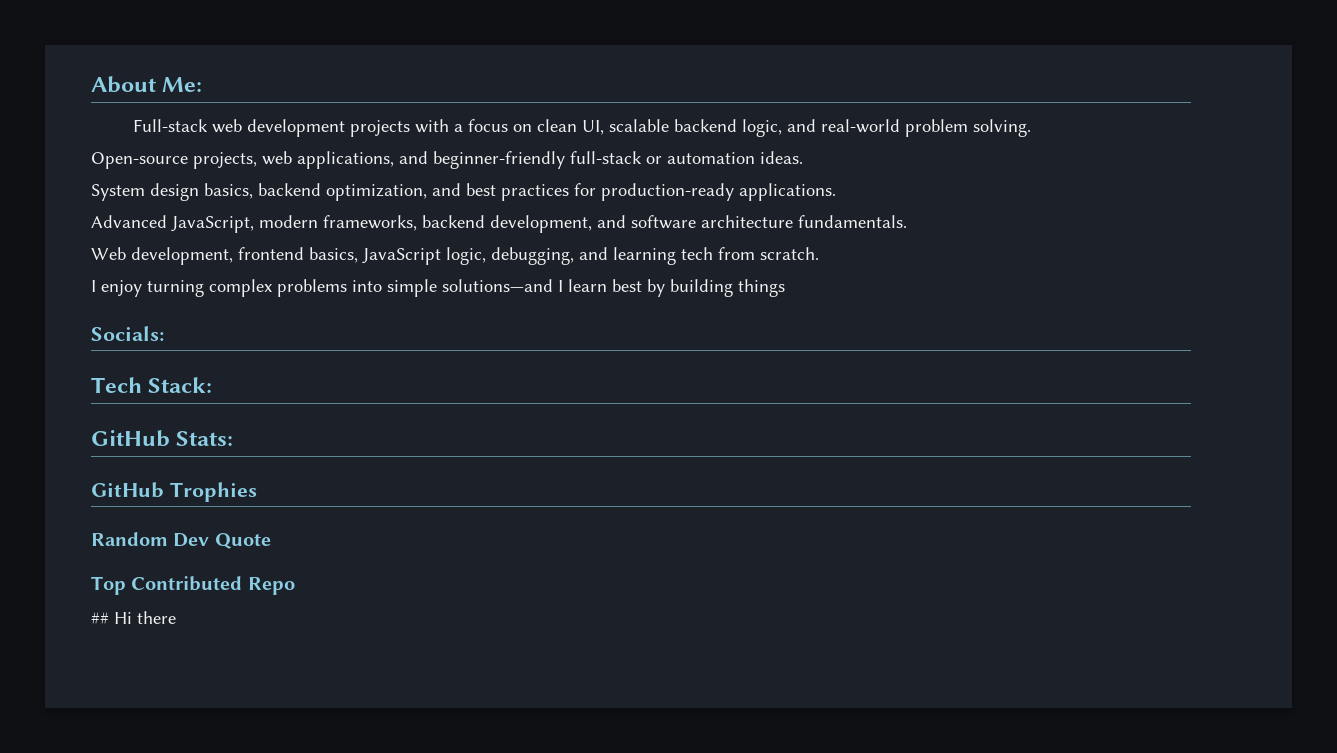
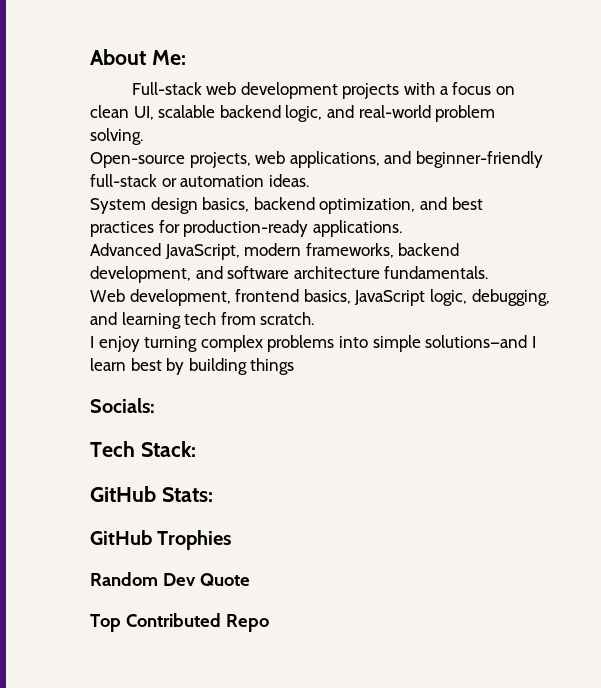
- ## Hi there

